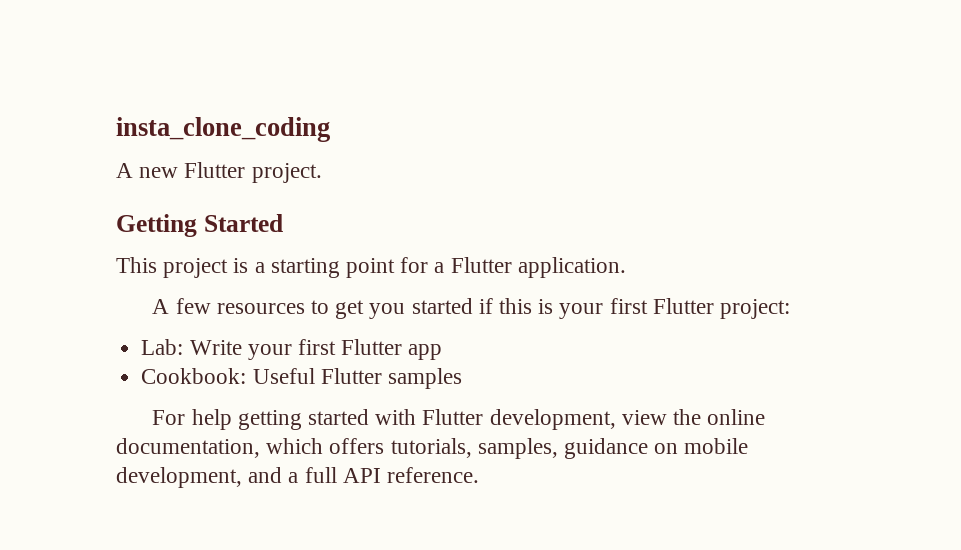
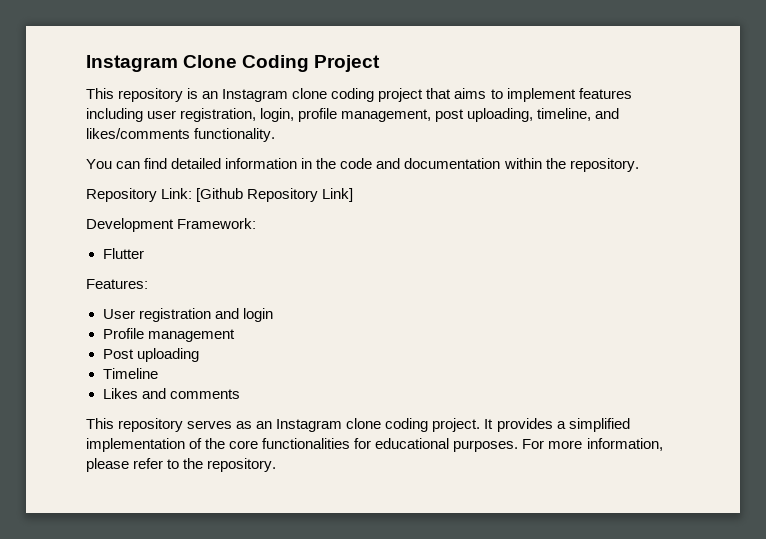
- insta_clone_coding
- A new Flutter project.
- Getting Started
- This project is a starting point for a Flutter application.
- A few resources to get you started if this is your first Flutter project:
- Lab: Write your first Flutter app
- Cookbook: Useful Flutter samples
- For help getting started with Flutter development, view the online documentation, which offers tutorials, samples, guidance on mobile development, and a full API reference.
+ Instagram Clone Coding Project
+ This repository is an Instagram clone coding project that aims to implement features including user registration, login, profile management, post uploading, timeline, and likes/comments functionality.
+ You can find detailed information in the code and documentation within the repository.
+ Repository Link: [Github Repository Link]
+ Development Framework:
+ Flutter
+ Features:
+ User registration and login
+ Profile management
+ Post uploading
+ Timeline
+ Likes and comments
+ This repository serves as an Instagram clone coding project. It provides a simplified implementation of the core functionalities for educational purposes. For more information, please refer to the repository.

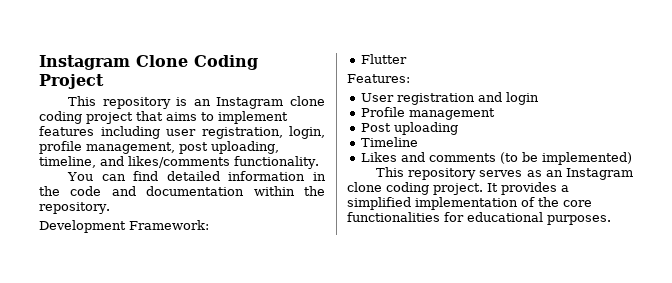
- Repository Link: [Github Repository Link]
- Likes and comments
+ Likes and comments (to be implemented)
- For more information, please refer to the repository.

